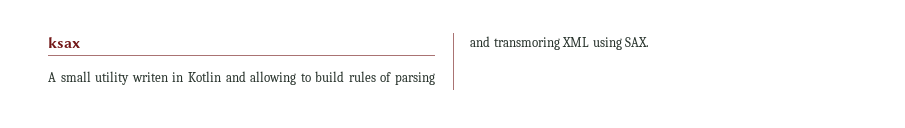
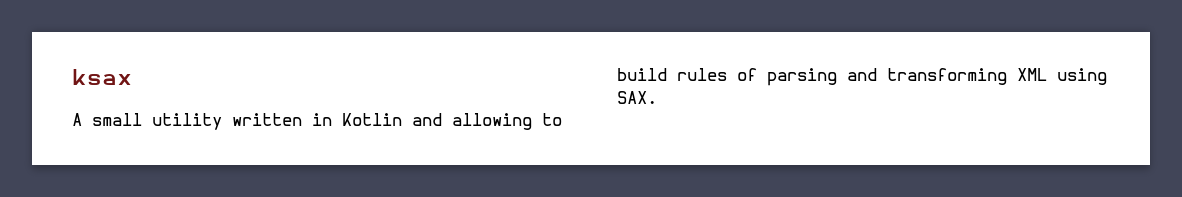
- A small utility writen in Kotlin and allowing to build rules of parsing and transmoring XML using SAX.
+ A small utility written in Kotlin and allowing to build rules of parsing and transforming XML using SAX.

